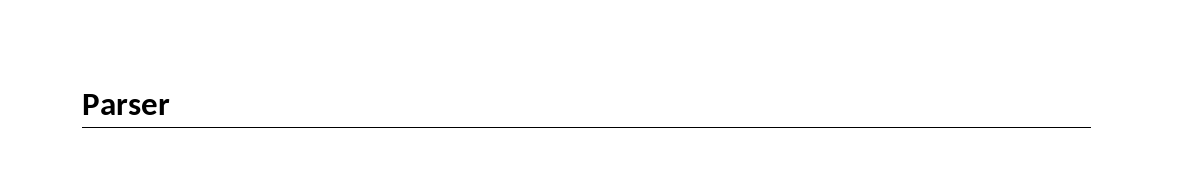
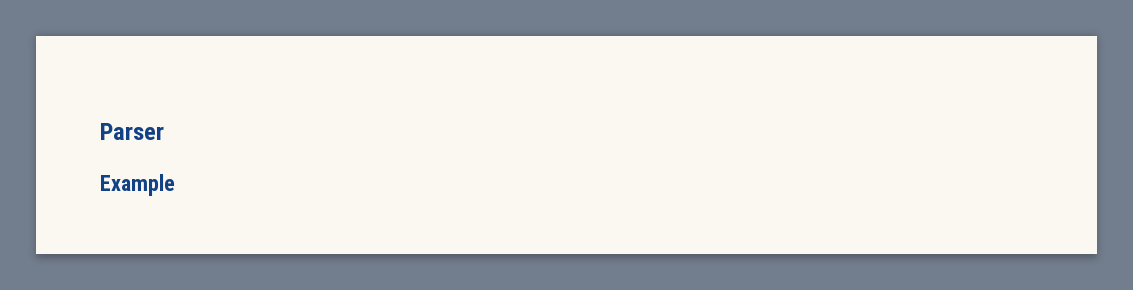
+ Example

